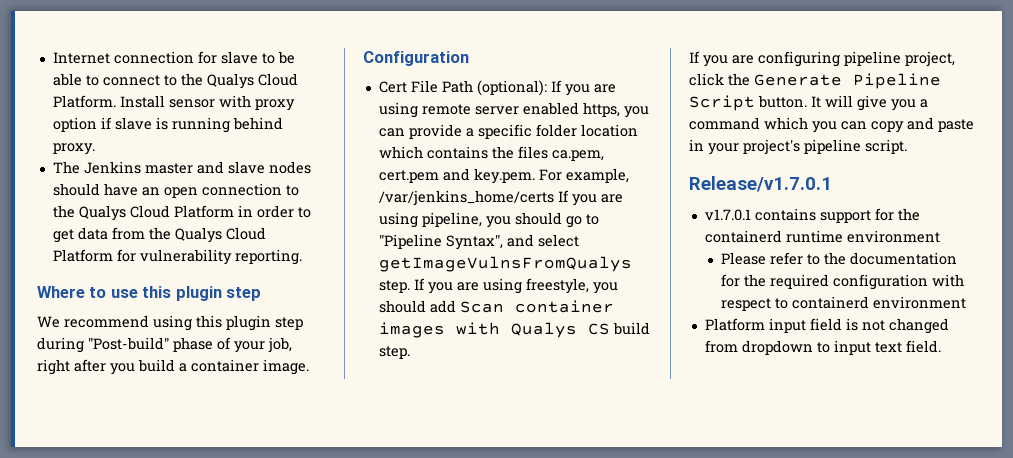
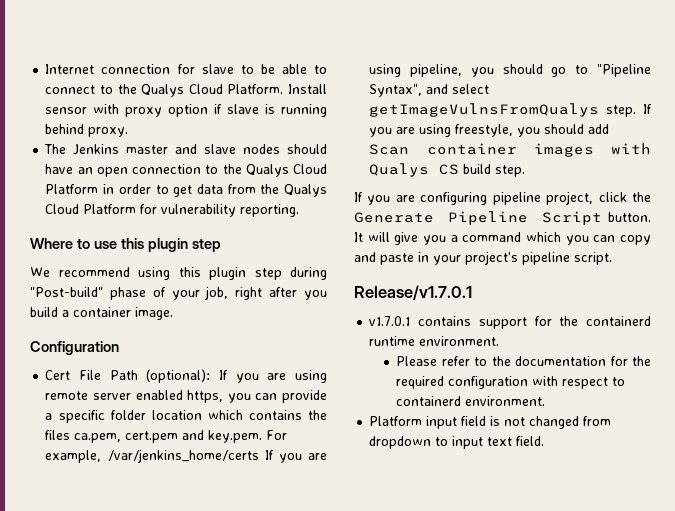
- v1.7.0.1 contains support for the containerd runtime environment
+ v1.7.0.1 contains support for the containerd runtime environment.
- Please refer to the documentation for the required configuration with respect to containerd environment
+ Please refer to the documentation for the required configuration with respect to containerd environment.

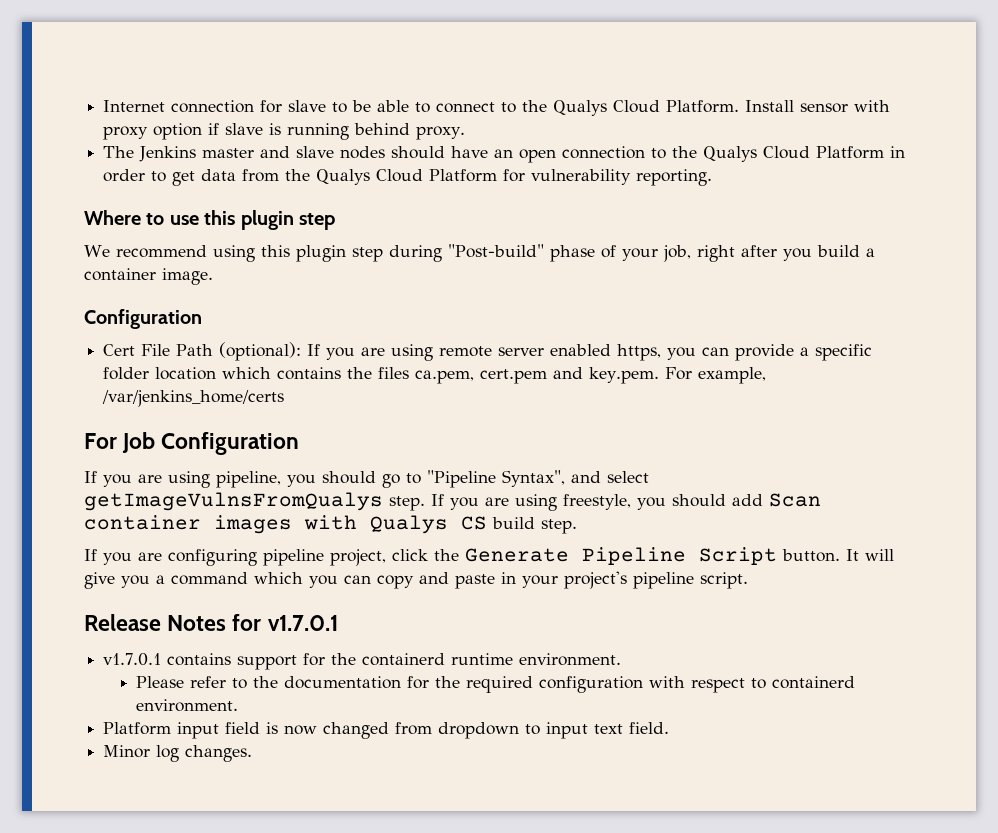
- Cert File Path (optional): If you are using remote server enabled https, you can provide a specific folder location which contains the files ca.pem, cert.pem and key.pem. For example, /var/jenkins_home/certs If you are using pipeline, you should go to "Pipeline Syntax", and select getImageVulnsFromQualys step.
+ Cert File Path (optional): If you are using remote server enabled https, you can provide a specific folder location which contains the files ca.pem, cert.pem and key.pem. For example, /var/jenkins_home/certs
+ For Job Configuration
+ If you are using pipeline, you should go to "Pipeline Syntax", and select getImageVulnsFromQualys step.
- Release/v1.7.0.1
+ Release Notes for v1.7.0.1
- Platform input field is not changed from dropdown to input text field.
+ Platform input field is now changed from dropdown to input text field.
+ Minor log changes.

